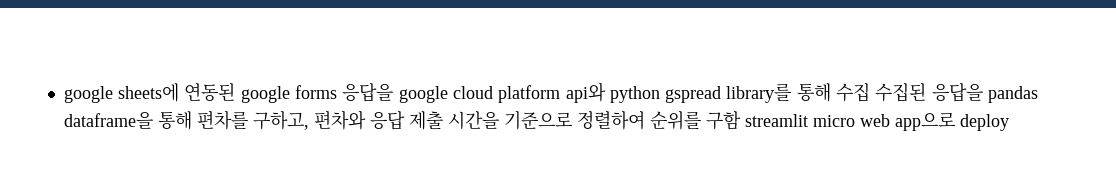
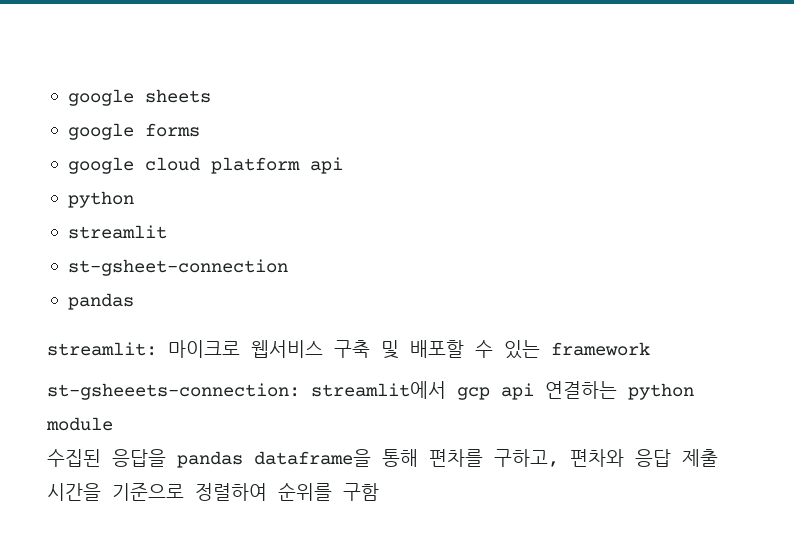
- google sheets에 연동된 google forms 응답을 google cloud platform api와 python gspread library를 통해 수집 수집된 응답을 pandas dataframe을 통해 편차를 구하고, 편차와 응답 제출 시간을 기준으로 정렬하여 순위를 구함 streamlit micro web app으로 deploy
+ google sheets
+ google forms
+ google cloud platform api
+ python
+ streamlit
+ st-gsheet-connection
+ pandas
+ streamlit: 마이크로 웹서비스 구축 및 배포할 수 있는 framework
+ st-gsheeets-connection: streamlit에서 gcp api 연결하는 python module
+ 수집된 응답을 pandas dataframe을 통해 편차를 구하고, 편차와 응답 제출 시간을 기준으로 정렬하여 순위를 구함

